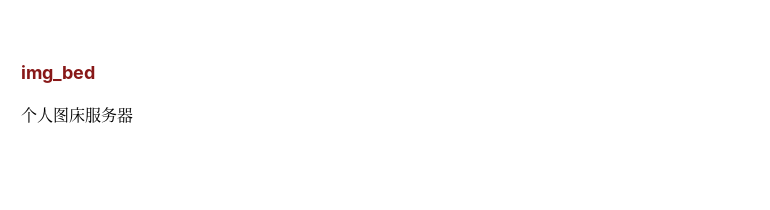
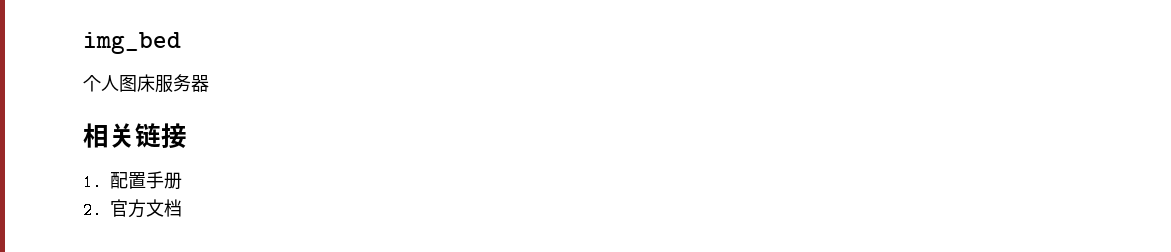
+ 相关链接
+ 1.配置手册
+ 2.官方文档

